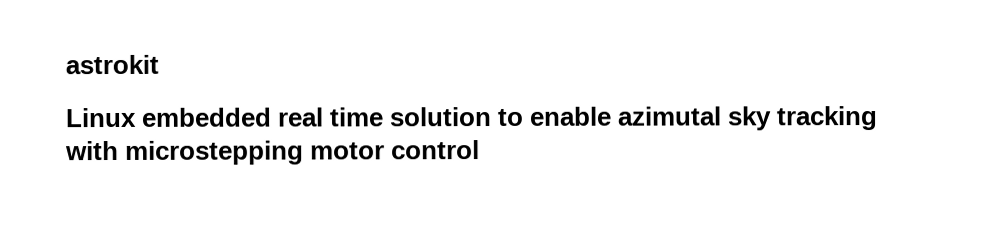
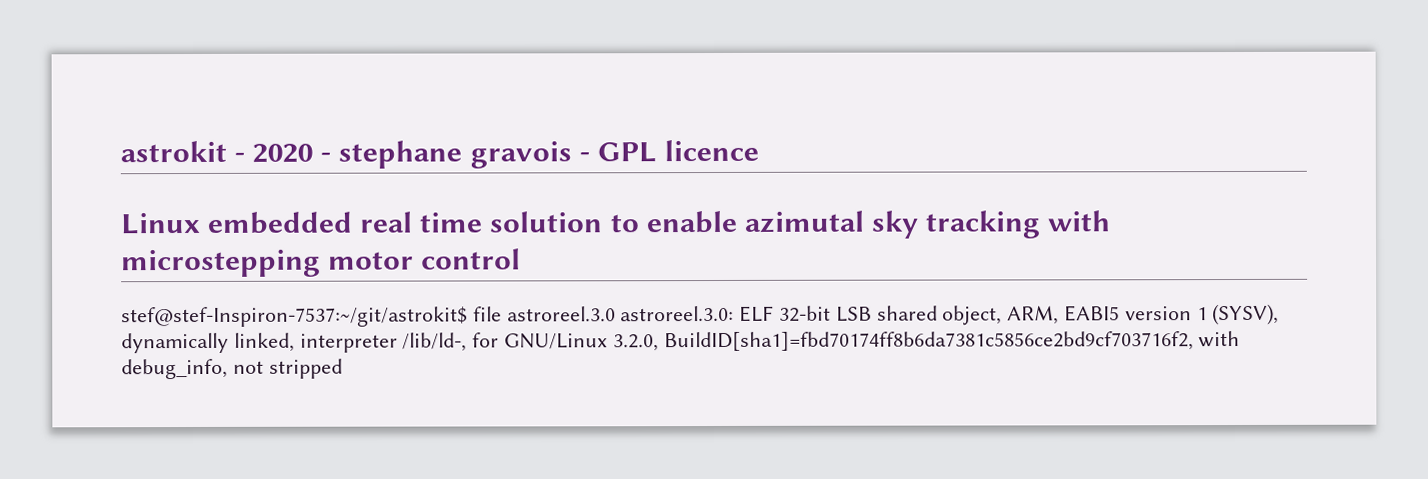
- astrokit
+ astrokit - 2020 - stephane gravois - GPL licence
+ stef@stef-Inspiron-7537:~/git/astrokit$ file astroreel.3.0 astroreel.3.0: ELF 32-bit LSB shared object, ARM, EABI5 version 1 (SYSV), dynamically linked, interpreter /lib/ld-, for GNU/Linux 3.2.0, BuildID[sha1]=fbd70174ff8b6da7381c5856ce2bd9cf703716f2, with debug_info, not stripped

